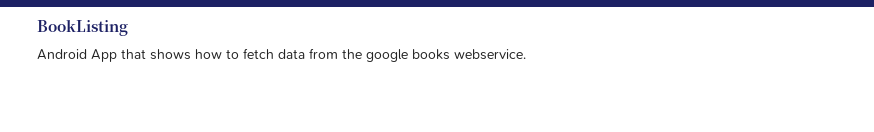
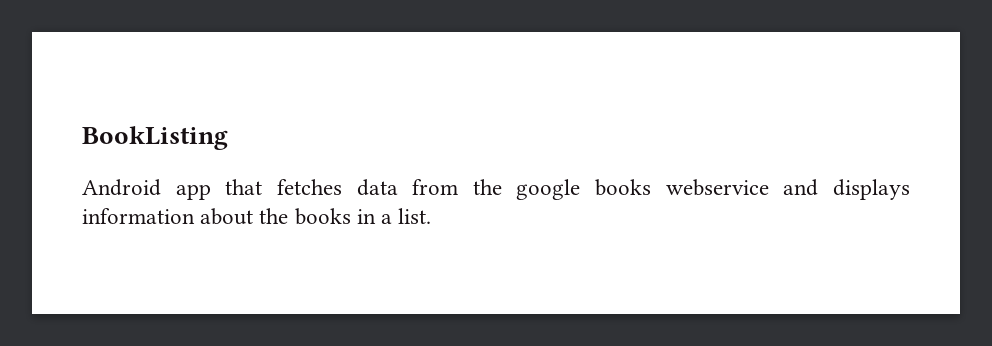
- Android App that shows how to fetch data from the google books webservice.
+ Android app that fetches data from the google books webservice and displays information about the books in a list.

